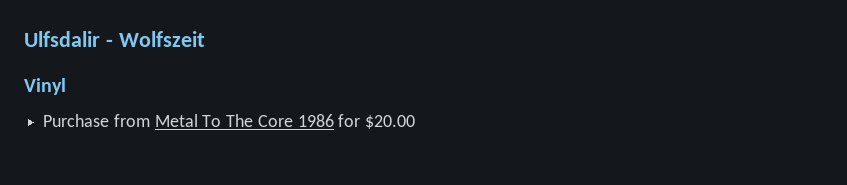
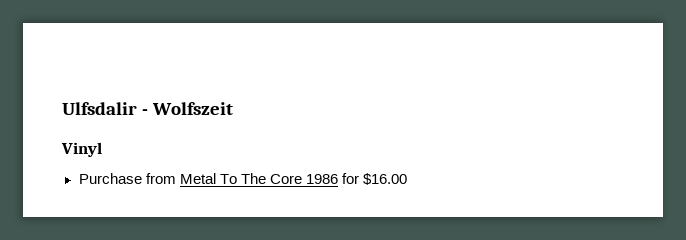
- Purchase from Metal To The Core 1986 for $20.00
+ Purchase from Metal To The Core 1986 for $16.00

